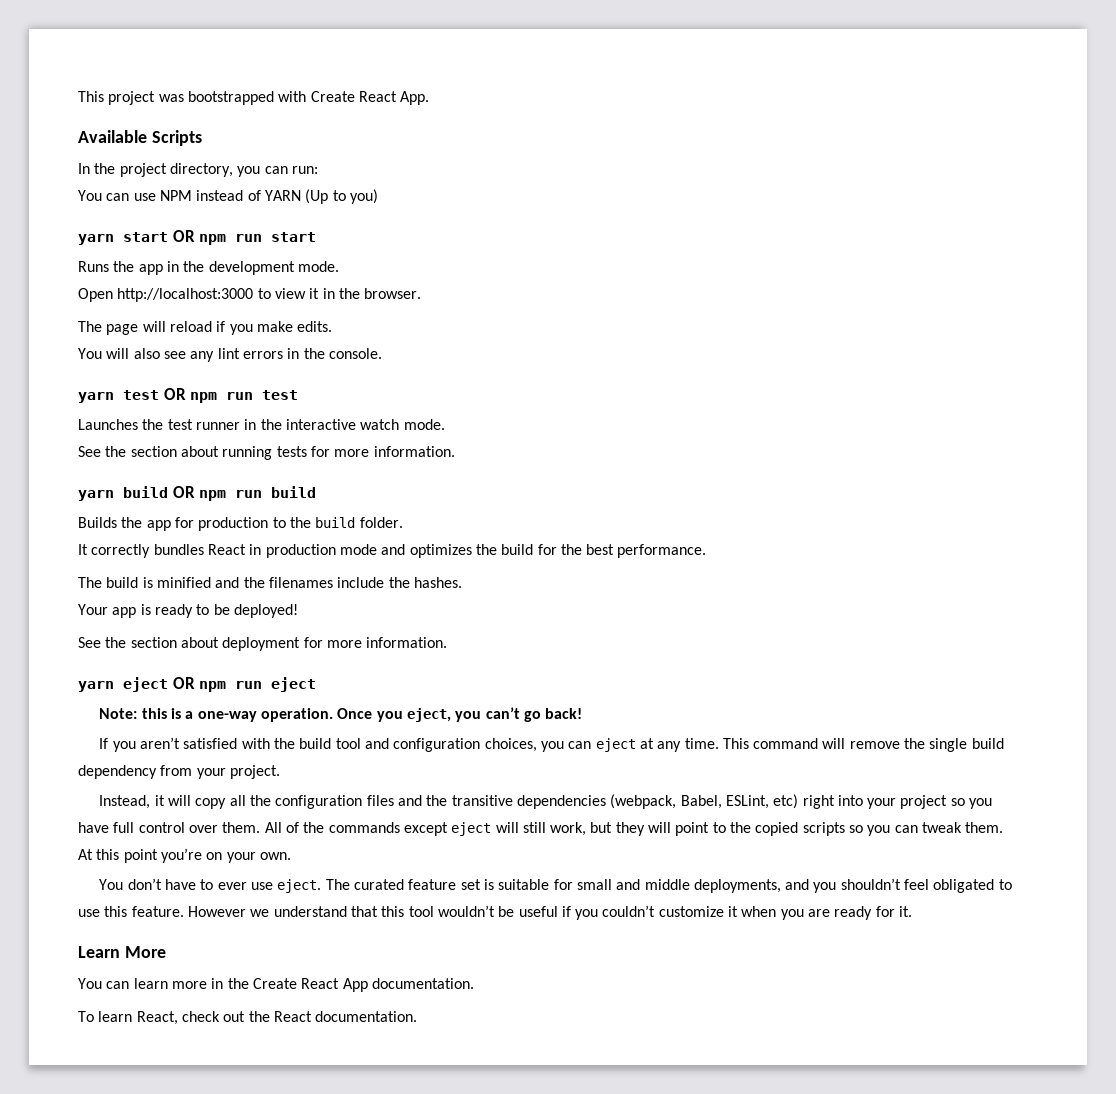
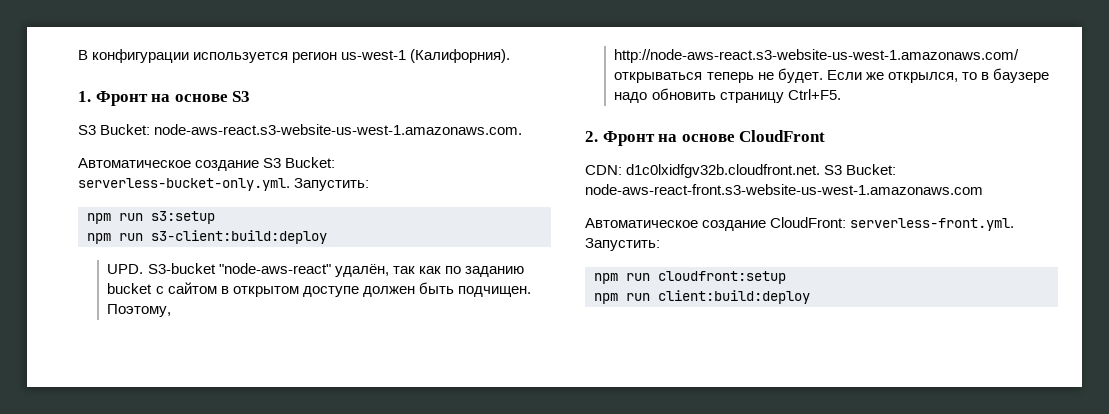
- This project was bootstrapped with Create React App.
- Available Scripts
- In the project directory, you can run:
- You can use NPM instead of YARN (Up to you)
- yarn start OR npm run start
- Runs the app in the development mode.
- Open http://localhost:3000 to view it in the browser.
- The page will reload if you make edits.
- You will also see any lint errors in the console.
- yarn test OR npm run test
- Launches the test runner in the interactive watch mode.
- See the section about running tests for more information.
- yarn build OR npm run build
- Builds the app for production to the build folder.
- It correctly bundles React in production mode and optimizes the build for the best performance.
- The build is minified and the filenames include the hashes.
- Your app is ready to be deployed!
- See the section about deployment for more information.
- yarn eject OR npm run eject
- Note: this is a one-way operation. Once you eject, you can’t go back!
- If you aren’t satisfied with the build tool and configuration choices, you can eject at any time. This command will remove the single build dependency from your project.
- Instead, it will copy all the configuration files and the transitive dependencies (webpack, Babel, ESLint, etc) right into your project so you have full control over them. All of the commands except eject will still work, but they will point to the copied scripts so you can tweak them. At this point you’re on your own.
- You don’t have to ever use eject. The curated feature set is suitable for small and middle deployments, and you shouldn’t feel obligated to use this feature. However we understand that this tool wouldn’t be useful if you couldn’t customize it when you are ready for it.
- Learn More
- You can learn more in the Create React App documentation.
- To learn React, check out the React documentation.
+ В конфигурации используется регион us-west-1 (Калифорния).
+ 1. Фронт на основе S3
+ S3 Bucket: node-aws-react.s3-website-us-west-1.amazonaws.com.
+ Автоматическое создание S3 Bucket: serverless-bucket-only.yml. Запустить:
+ npm run s3:setup
+ npm run s3-client:build:deploy
+ UPD. S3-bucket "node-aws-react" удалён, так как по заданию bucket с сайтом в открытом доступе должен быть подчищен. Поэтому, http://node-aws-react.s3-website-us-west-1.amazonaws.com/ открываться теперь не будет. Если же открылся, то в баузере надо обновить страницу Ctrl+F5.
+ 2. Фронт на основе CloudFront
+ CDN: d1c0lxidfgv32b.cloudfront.net. S3 Bucket: node-aws-react-front.s3-website-us-west-1.amazonaws.com
+ Автоматическое создание CloudFront: serverless-front.yml. Запустить:
+ npm run cloudfront:setup
+ npm run client:build:deploy

